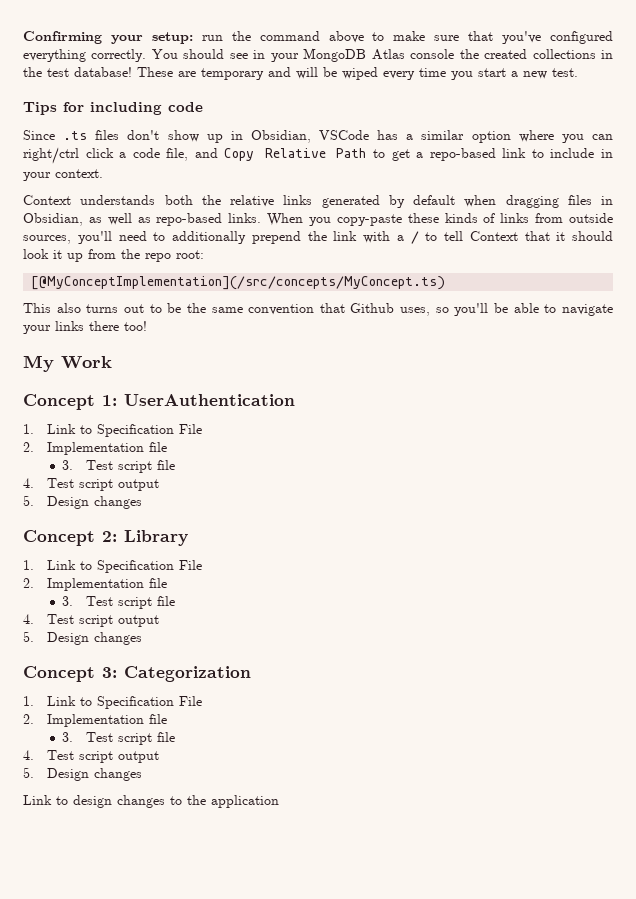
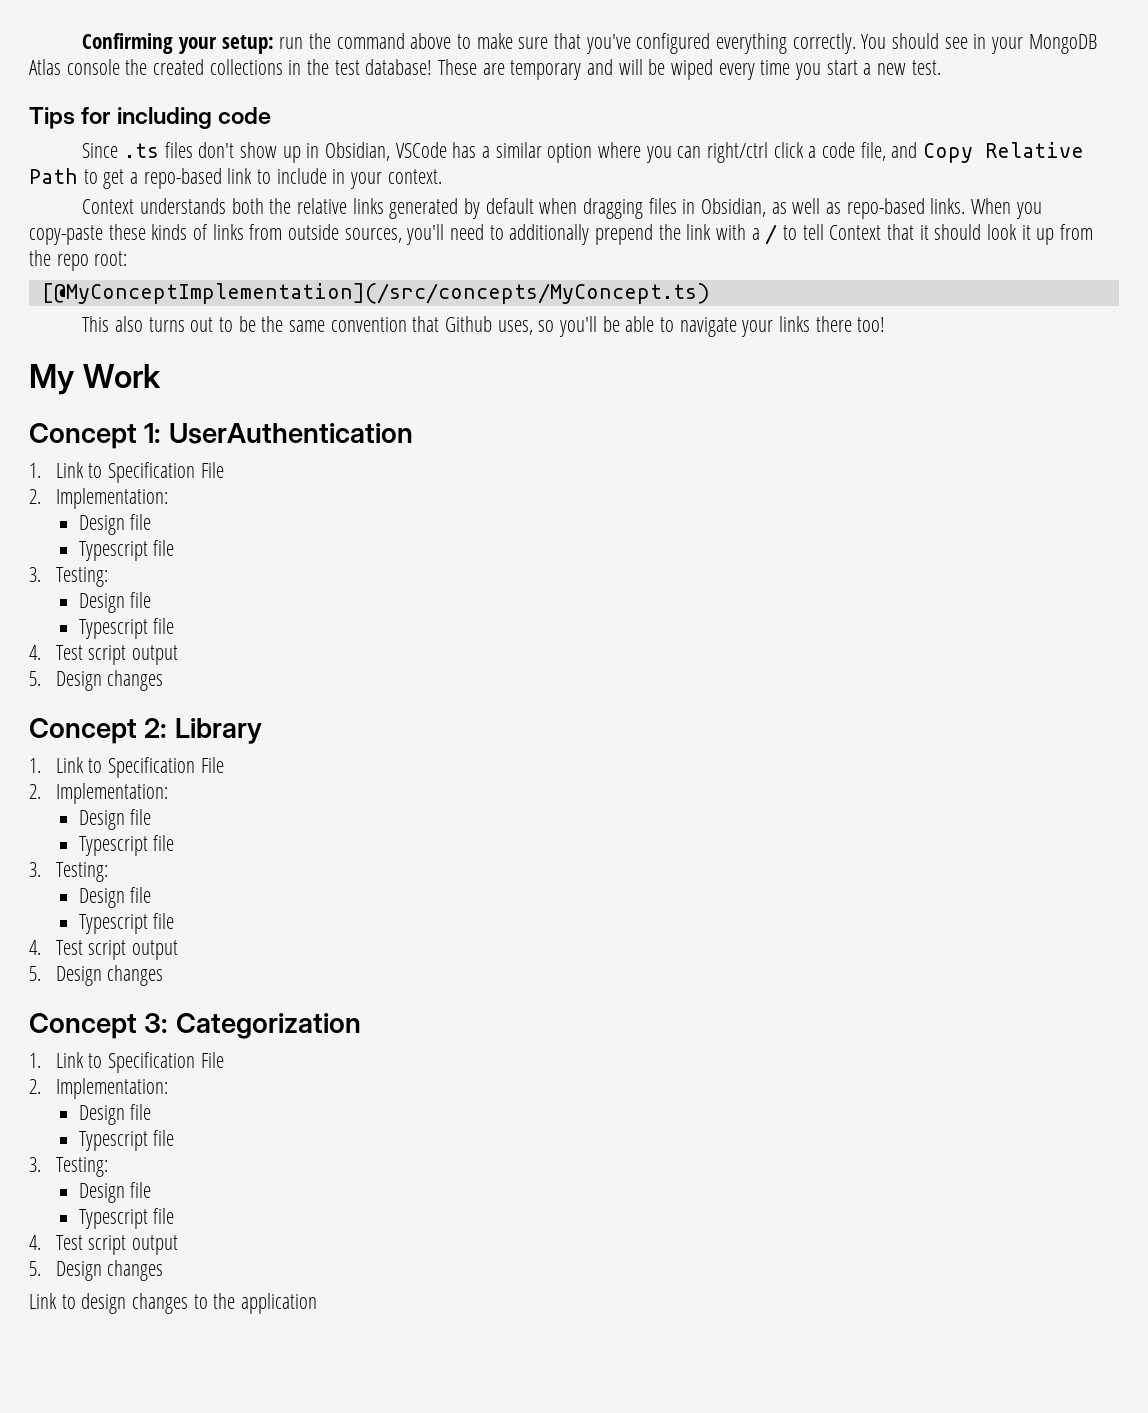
  Concept 1: UserAuthentication
  1. Link to Specification File
- 2. Implementation file
- 3. Test script file
+ 2. Implementation:
+ Design file
+ Typescript file
+ 3. Testing:
+ Design file
+ Typescript file
  Concept 2: Library
  1. Link to Specification File
- 2. Implementation file
- 3. Test script file
+ 2. Implementation:
+ Design file
+ Typescript file
+ 3. Testing:
+ Design file
+ Typescript file
  Concept 3: Categorization
  1. Link to Specification File
- 2. Implementation file
- 3. Test script file
+ 2. Implementation:
+ Design file
+ Typescript file
+ 3. Testing:
+ Design file
+ Typescript file

